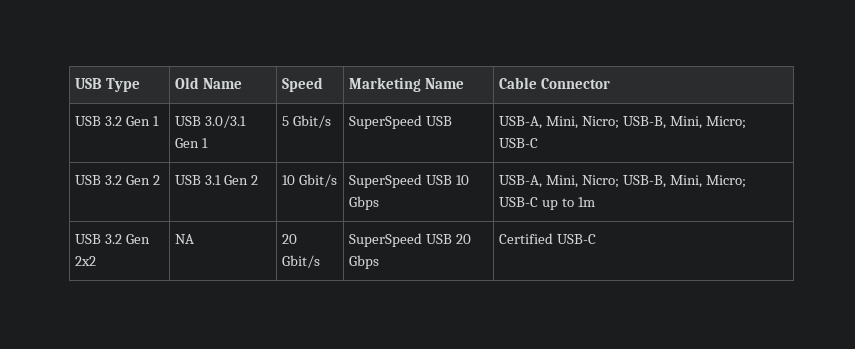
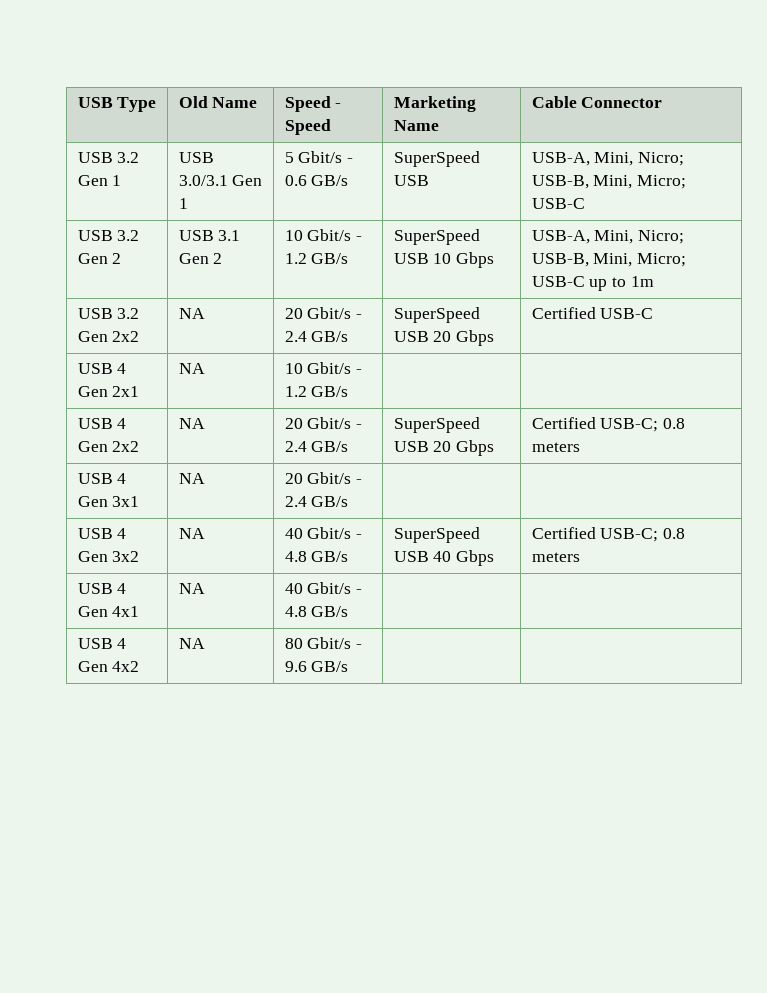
- USB Type | Old Name | Speed | Marketing Name | Cable Connector
+ USB Type | Old Name | Speed - Speed | Marketing Name | Cable Connector
- USB 3.2 Gen 1 | USB 3.0/3.1 Gen 1 | 5 Gbit/s | SuperSpeed USB | USB-A, Mini, Nicro; USB-B, Mini, Micro; USB-C
+ USB 3.2 Gen 1 | USB 3.0/3.1 Gen 1 | 5 Gbit/s - 0.6 GB/s | SuperSpeed USB | USB-A, Mini, Nicro; USB-B, Mini, Micro; USB-C
- USB 3.2 Gen 2 | USB 3.1 Gen 2 | 10 Gbit/s | SuperSpeed USB 10 Gbps | USB-A, Mini, Nicro; USB-B, Mini, Micro; USB-C up to 1m
+ USB 3.2 Gen 2 | USB 3.1 Gen 2 | 10 Gbit/s - 1.2 GB/s | SuperSpeed USB 10 Gbps | USB-A, Mini, Nicro; USB-B, Mini, Micro; USB-C up to 1m
- USB 3.2 Gen 2x2 | NA | 20 Gbit/s | SuperSpeed USB 20 Gbps | Certified USB-C
+ USB 3.2 Gen 2x2 | NA | 20 Gbit/s - 2.4 GB/s | SuperSpeed USB 20 Gbps | Certified USB-C
+ USB 4 Gen 2x1 | NA | 10 Gbit/s - 1.2 GB/s | |
+ USB 4 Gen 2x2 | NA | 20 Gbit/s - 2.4 GB/s | SuperSpeed USB 20 Gbps | Certified USB-C; 0.8 meters
+ USB 4 Gen 3x1 | NA | 20 Gbit/s - 2.4 GB/s | |
+ USB 4 Gen 3x2 | NA | 40 Gbit/s - 4.8 GB/s | SuperSpeed USB 40 Gbps | Certified USB-C; 0.8 meters
+ USB 4 Gen 4x1 | NA | 40 Gbit/s - 4.8 GB/s | |
+ USB 4 Gen 4x2 | NA | 80 Gbit/s - 9.6 GB/s | |

